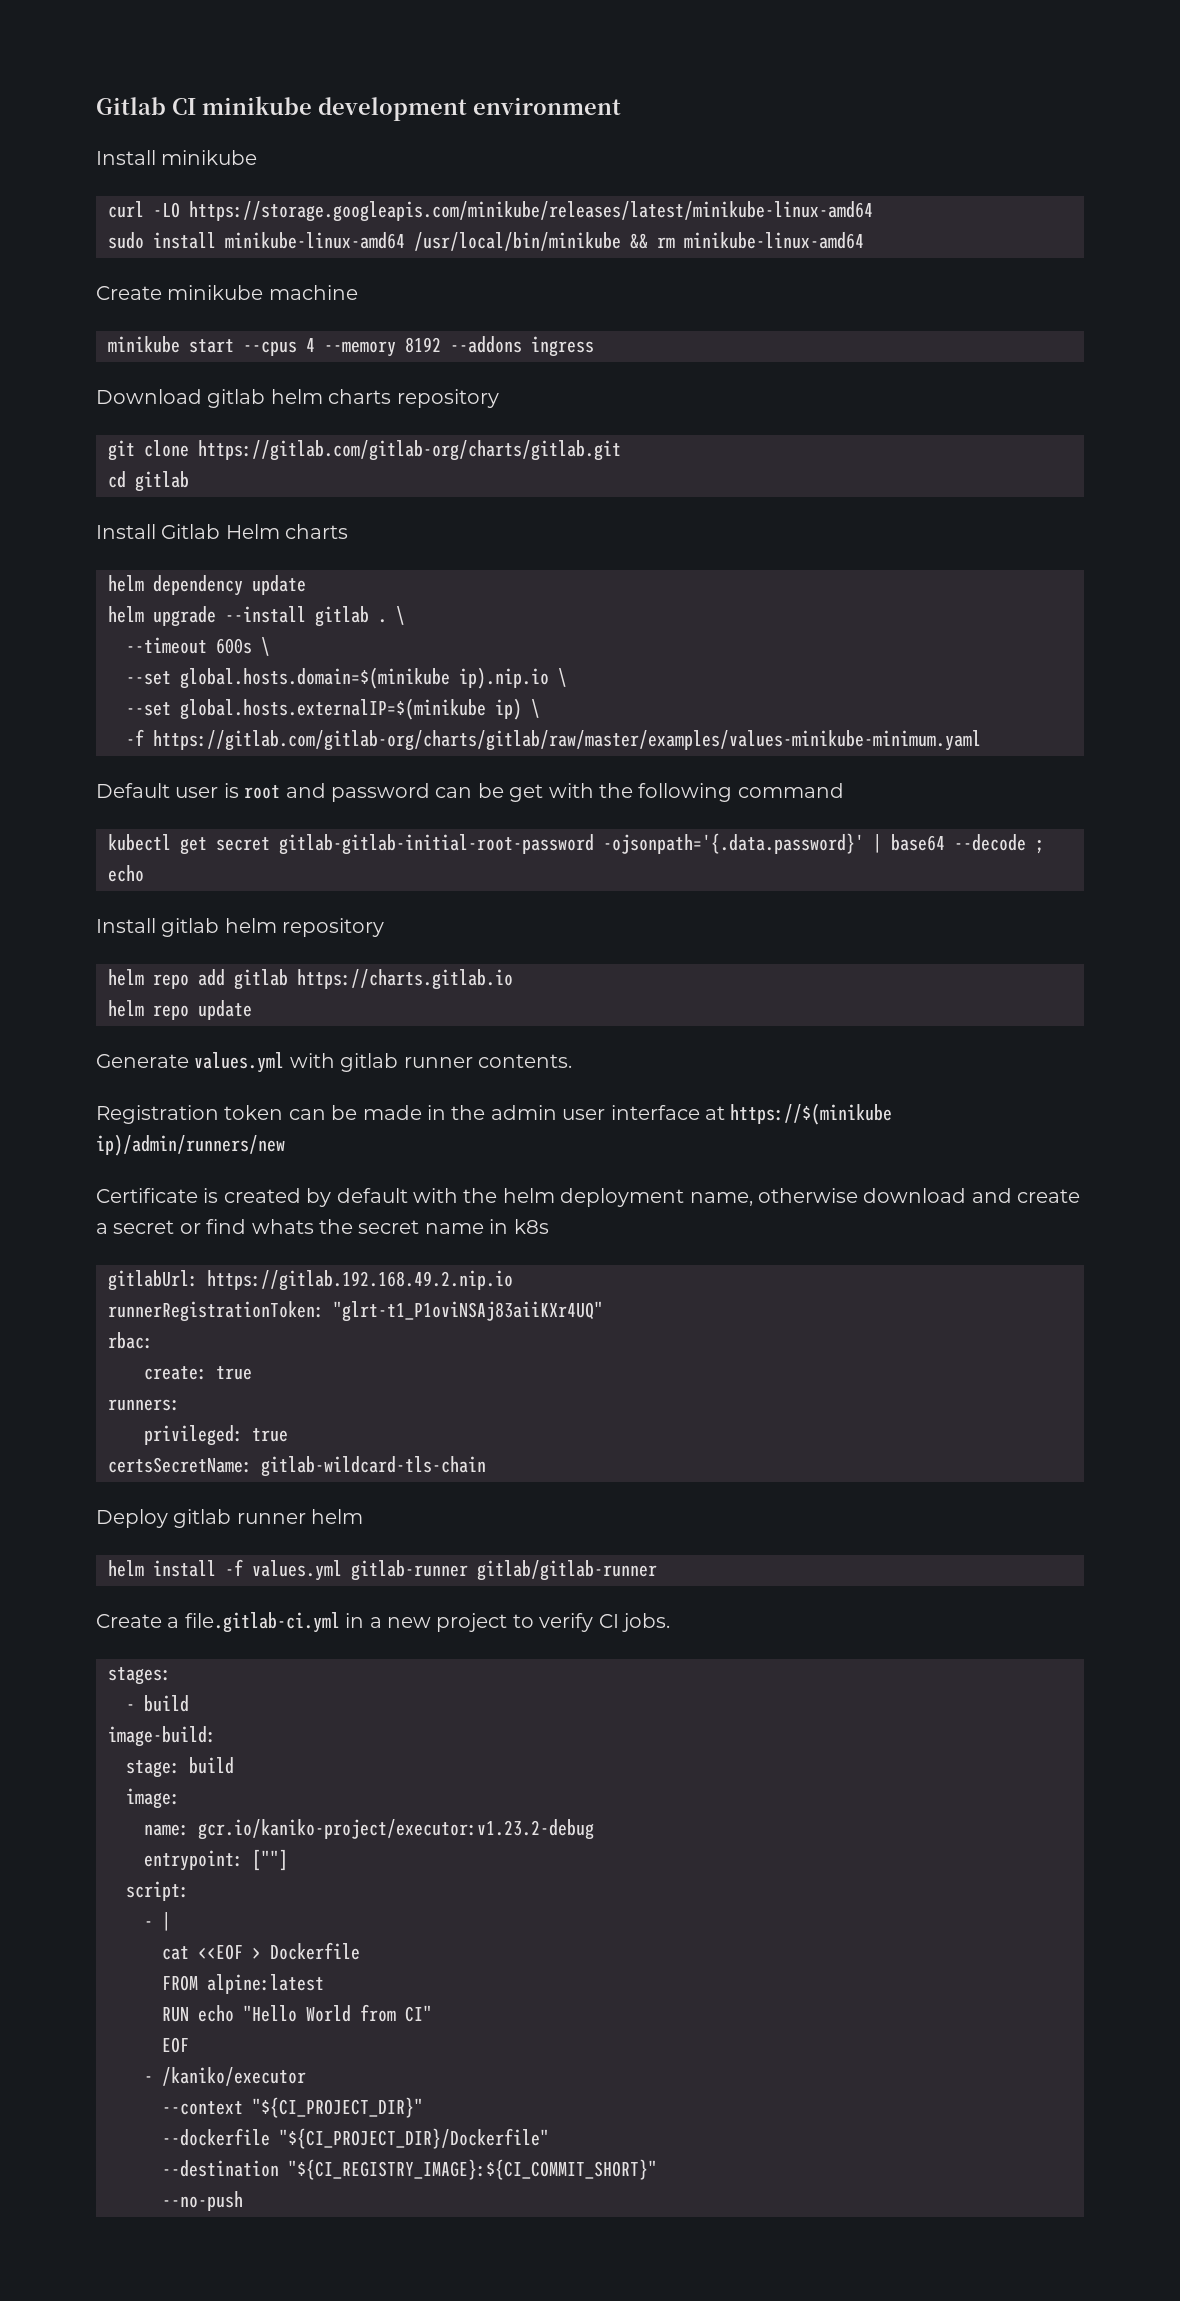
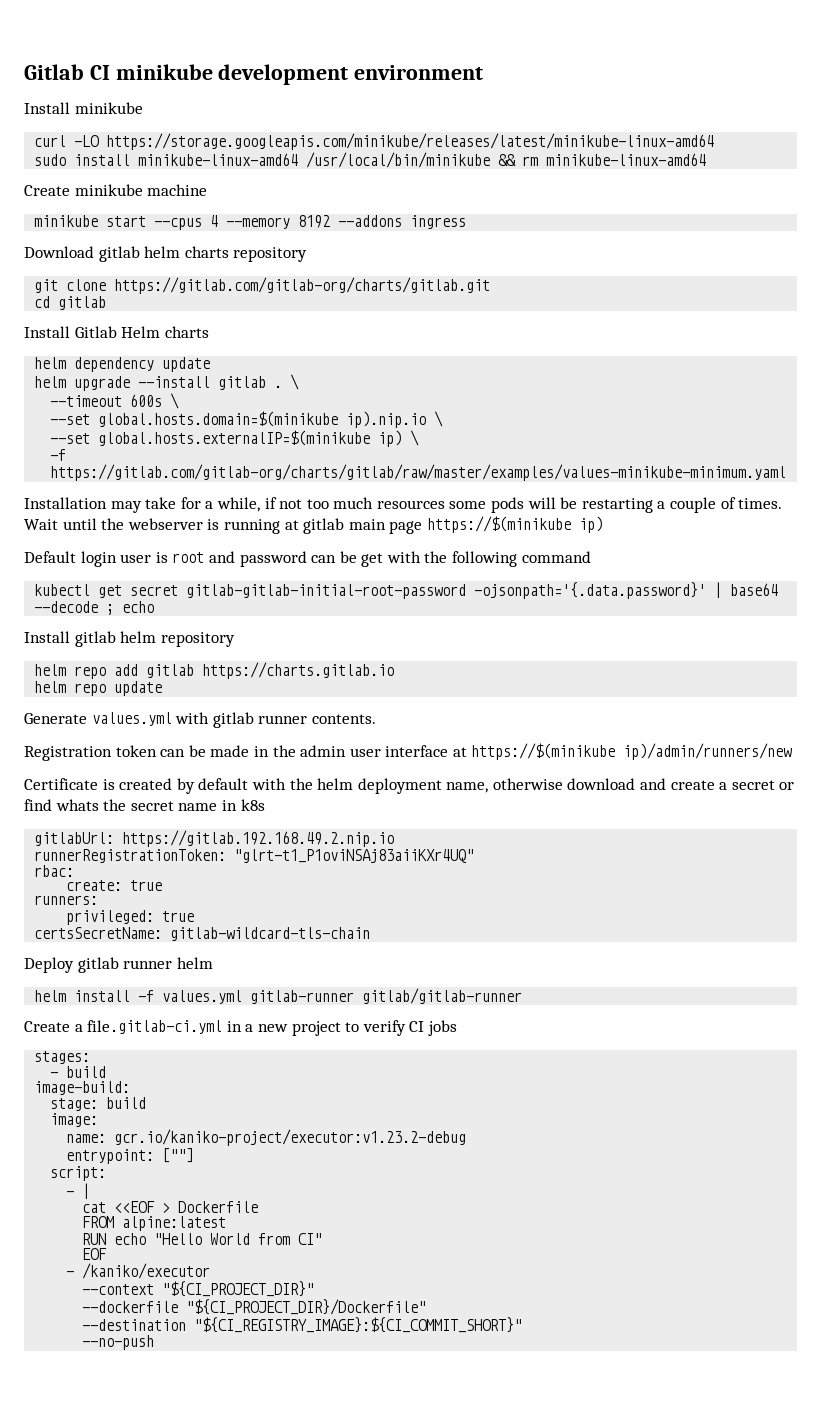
+ Installation may take for a while, if not too much resources some pods will be restarting a couple of times. Wait until the webserver is running at gitlab main page https://$(minikube ip)
- Default user is root and password can be get with the following command
+ Default login user is root and password can be get with the following command
- Create a file.gitlab-ci.yml in a new project to verify CI jobs.
+ Create a file.gitlab-ci.yml in a new project to verify CI jobs

